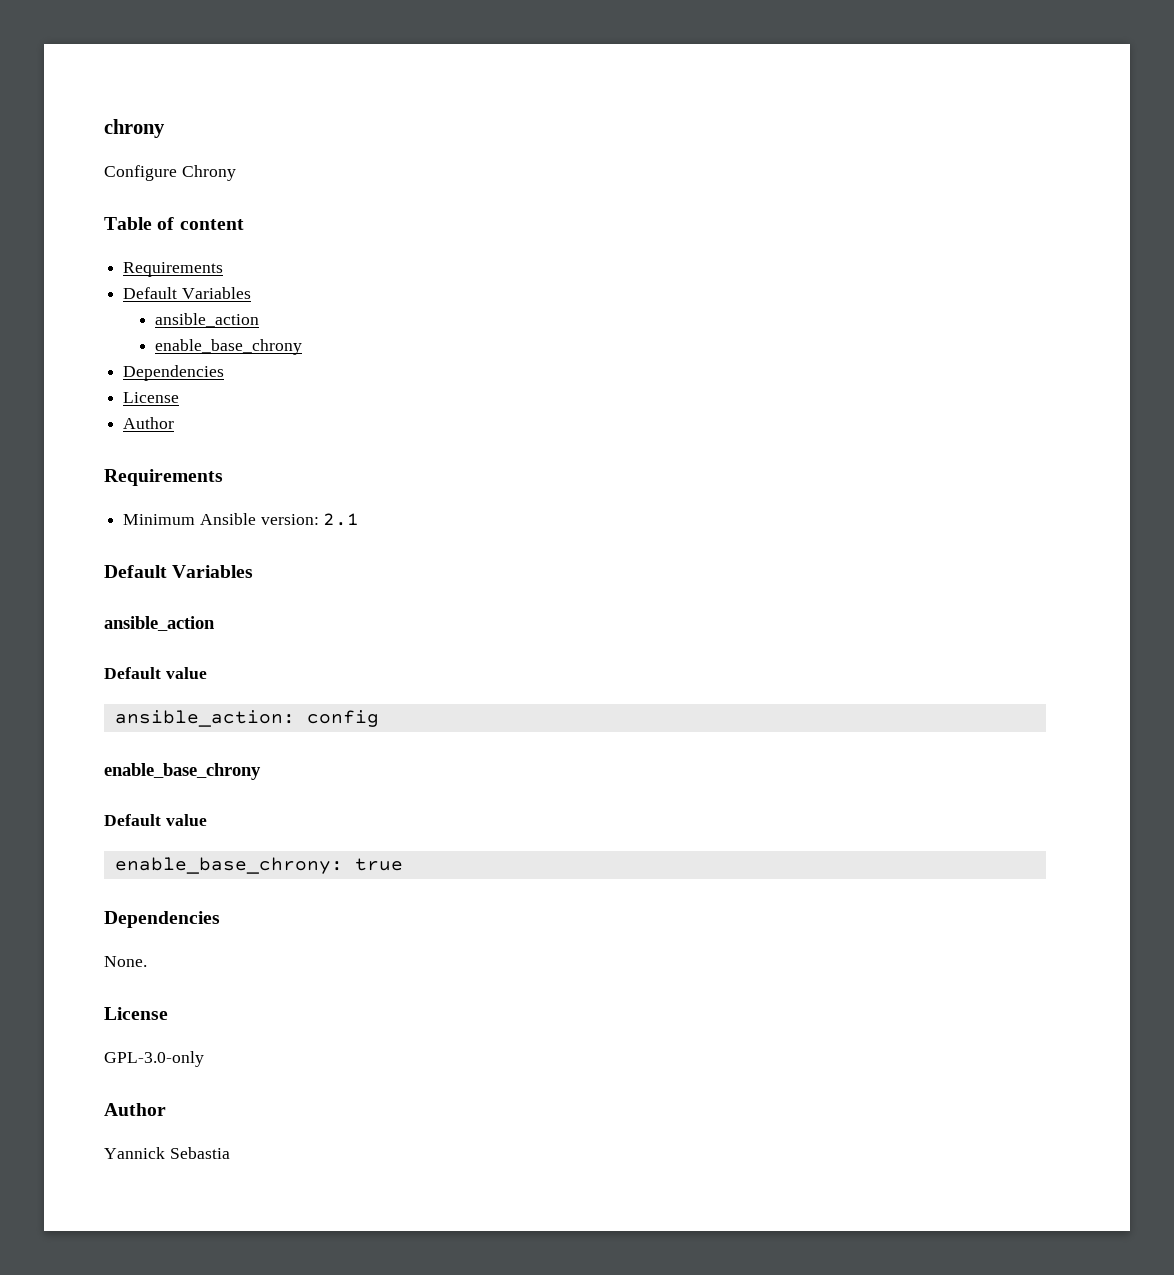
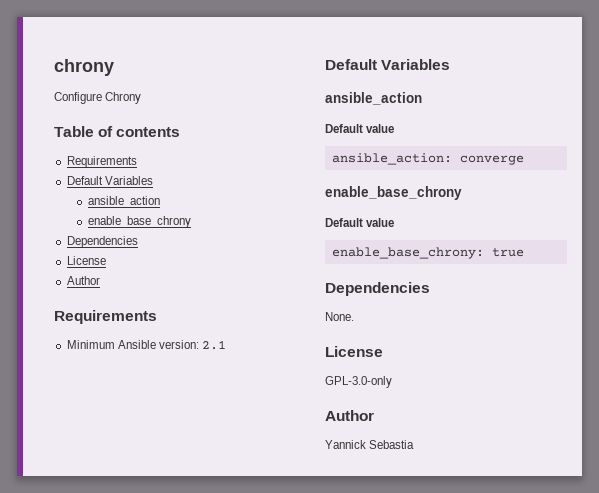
- Table of content
+ Table of contents
- ansible_action: config
+ ansible_action: converge

